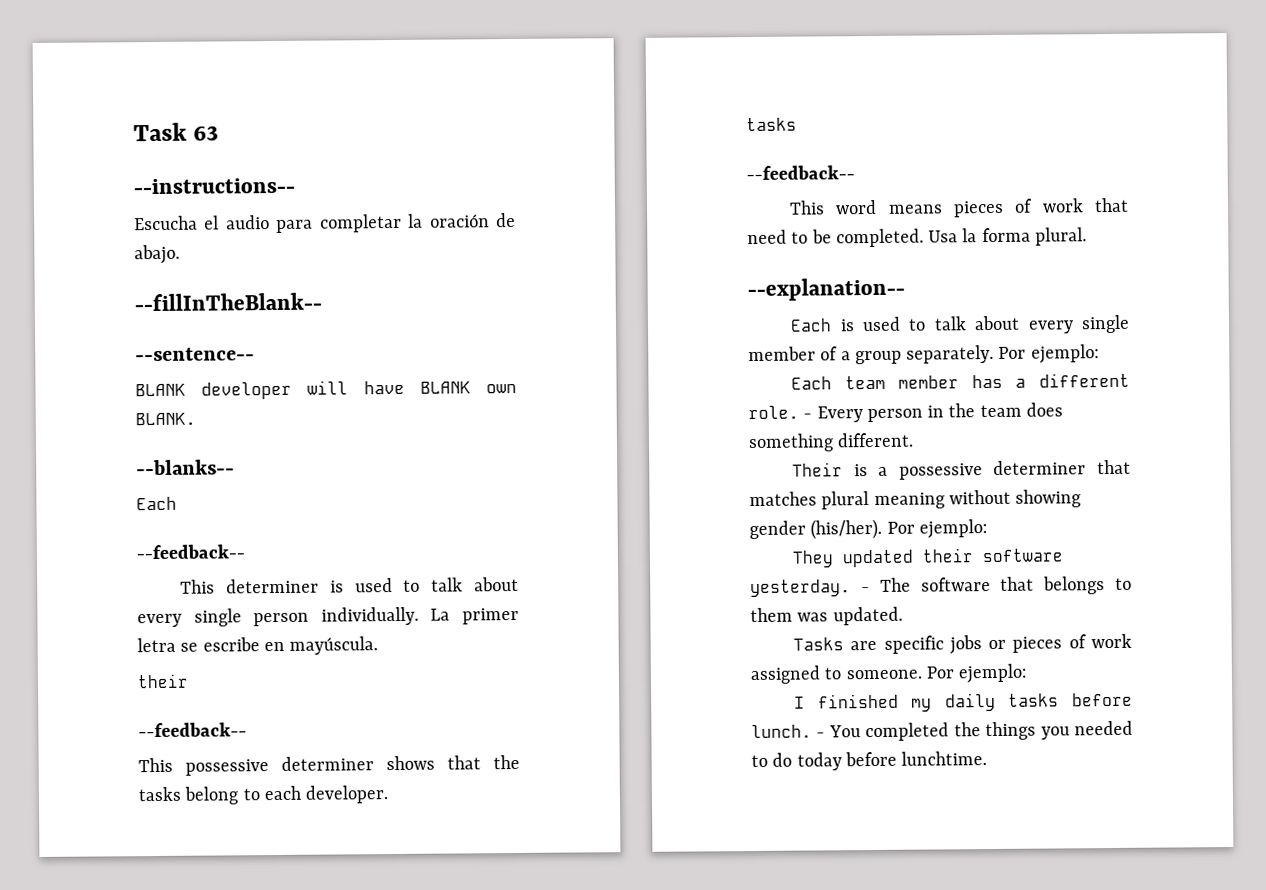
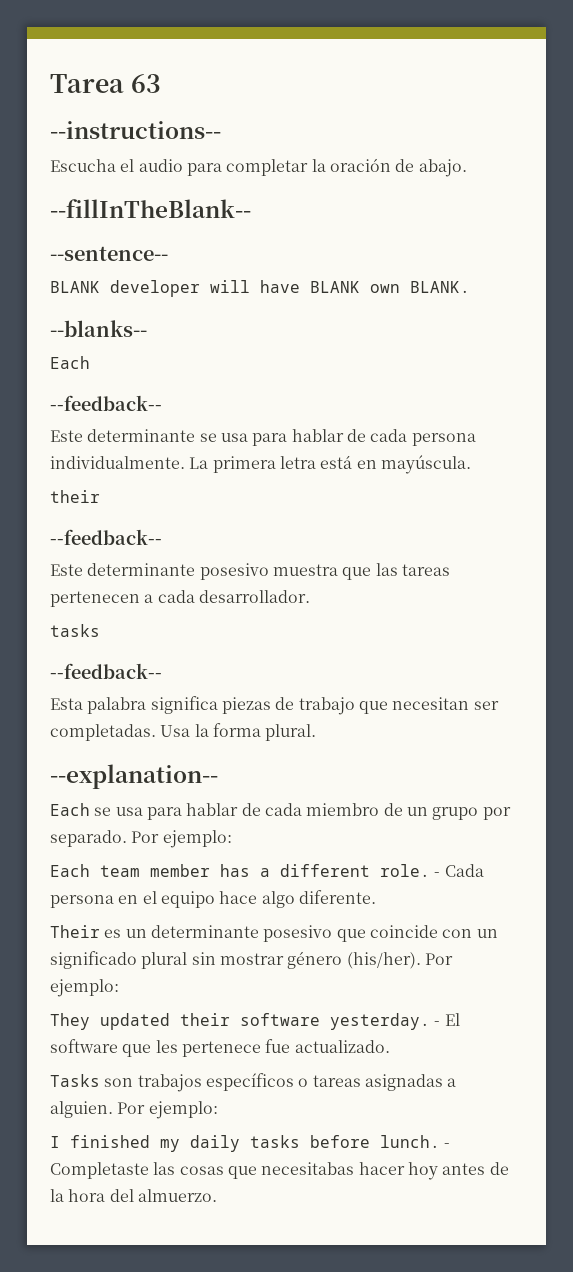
- Task 63
+ Tarea 63
- This determiner is used to talk about every single person individually. La primer letra se escribe en mayúscula.
+ Este determinante se usa para hablar de cada persona individualmente. La primera letra está en mayúscula.
  their
  --feedback--
- This possessive determiner shows that the tasks belong to each developer.
+ Este determinante posesivo muestra que las tareas pertenecen a cada desarrollador.
  tasks
  --feedback--
- This word means pieces of work that need to be completed.
+ Esta palabra significa piezas de trabajo que necesitan ser completadas.
- Each is used to talk about every single member of a group separately.
+ Each se usa para hablar de cada miembro de un grupo por separado.
- - Every person in the team does something different.
- Their is a possessive determiner that matches plural meaning without showing gender (his/her).
+ - Cada persona en el equipo hace algo diferente.
+ Their es un determinante posesivo que coincide con un significado plural sin mostrar género (his/her).
- - The software that belongs to them was updated.
- Tasks are specific jobs or pieces of work assigned to someone.
+ - El software que les pertenece fue actualizado.
+ Tasks son trabajos específicos o tareas asignadas a alguien.
- - You completed the things you needed to do today before lunchtime.
+ - Completaste las cosas que necesitabas hacer hoy antes de la hora del almuerzo.

